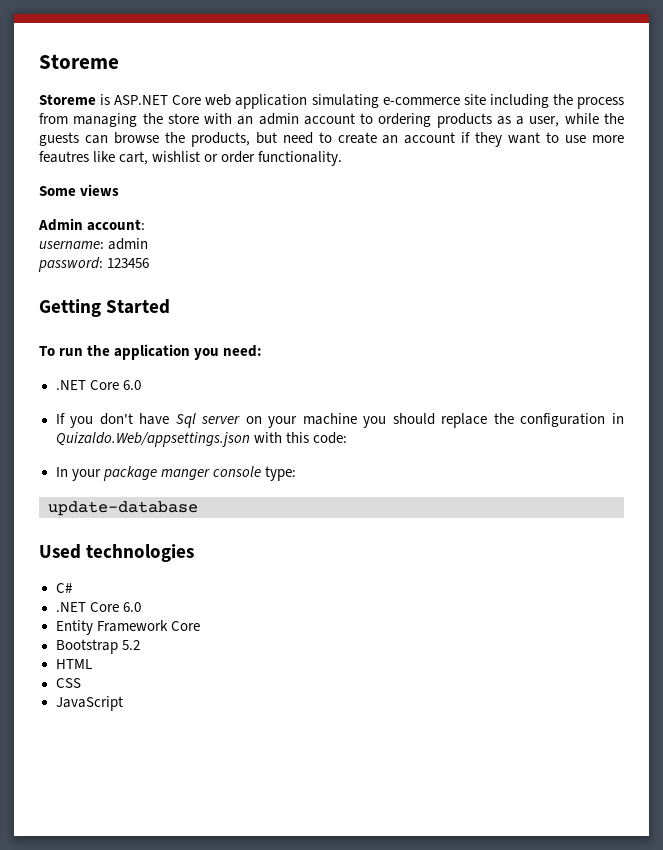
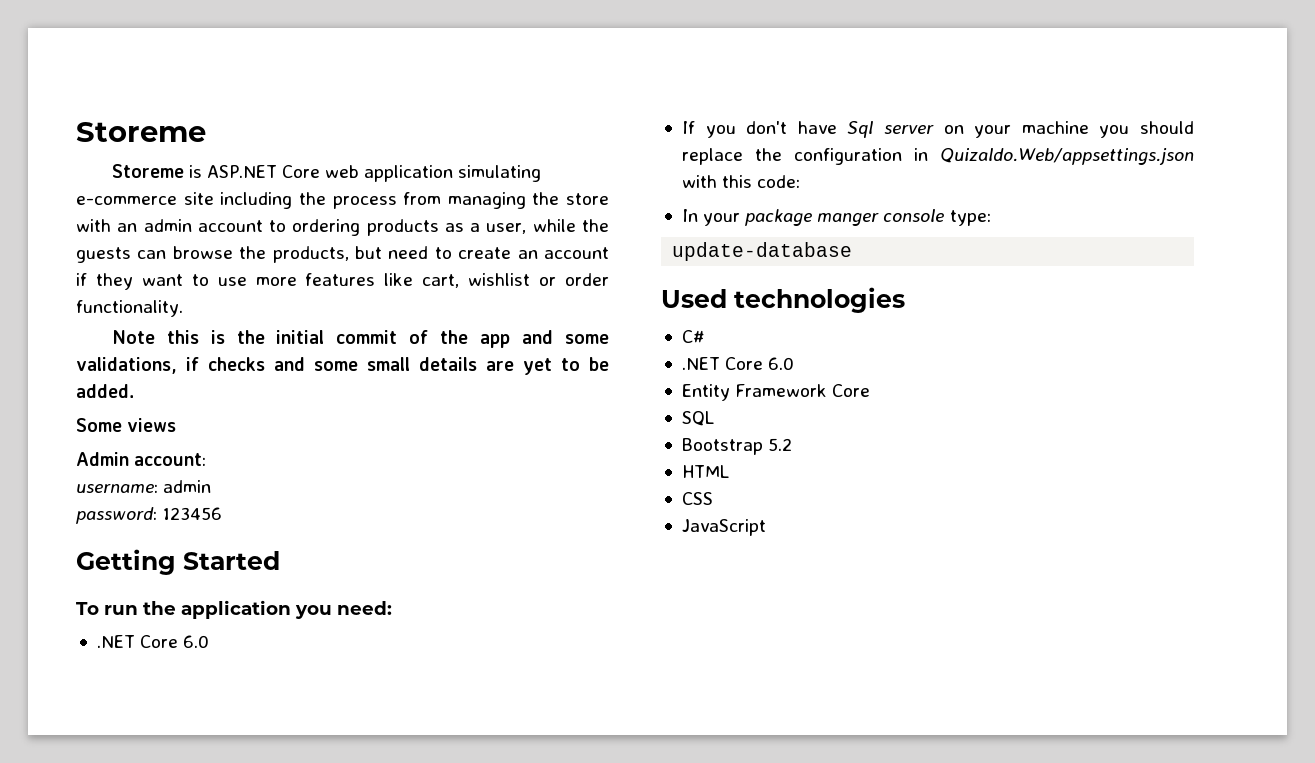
- Storeme is ASP.NET Core web application simulating e-commerce site including the process from managing the store with an admin account to ordering products as a user, while the guests can browse the products, but need to create an account if they want to use more feautres like cart, wishlist or order functionality.
+ Storeme is ASP.NET Core web application simulating e-commerce site including the process from managing the store with an admin account to ordering products as a user, while the guests can browse the products, but need to create an account if they want to use more features like cart, wishlist or order functionality.
+ Note this is the initial commit of the app and some validations, if checks and some small details are yet to be added.
+ SQL

